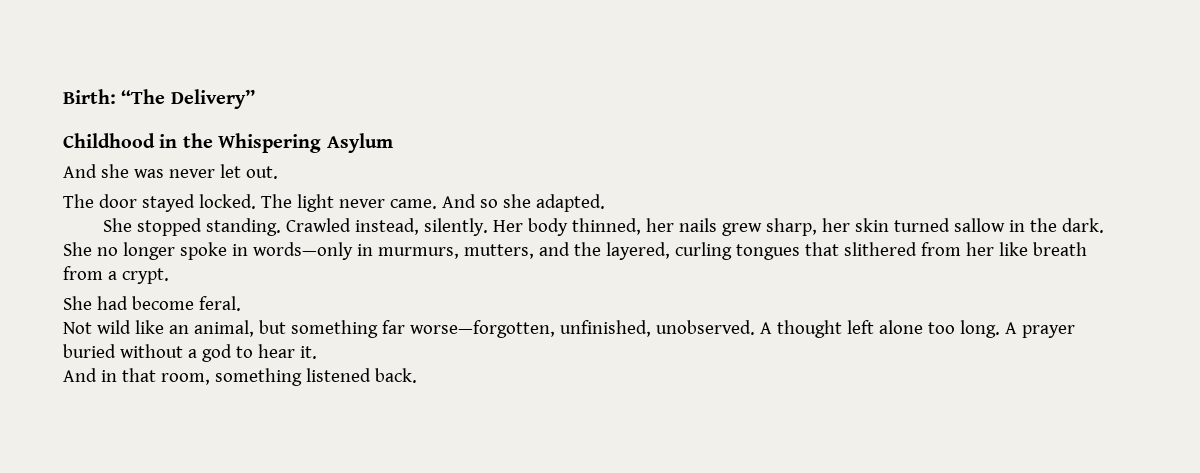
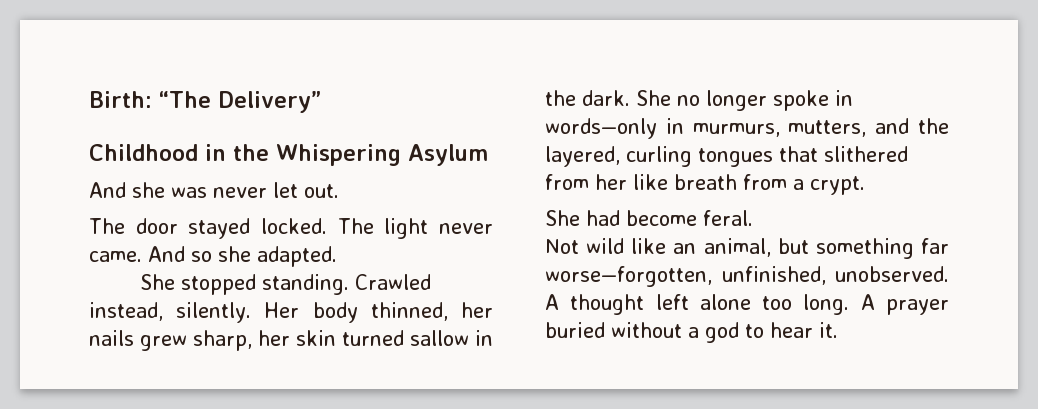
- And in that room, something listened back.

